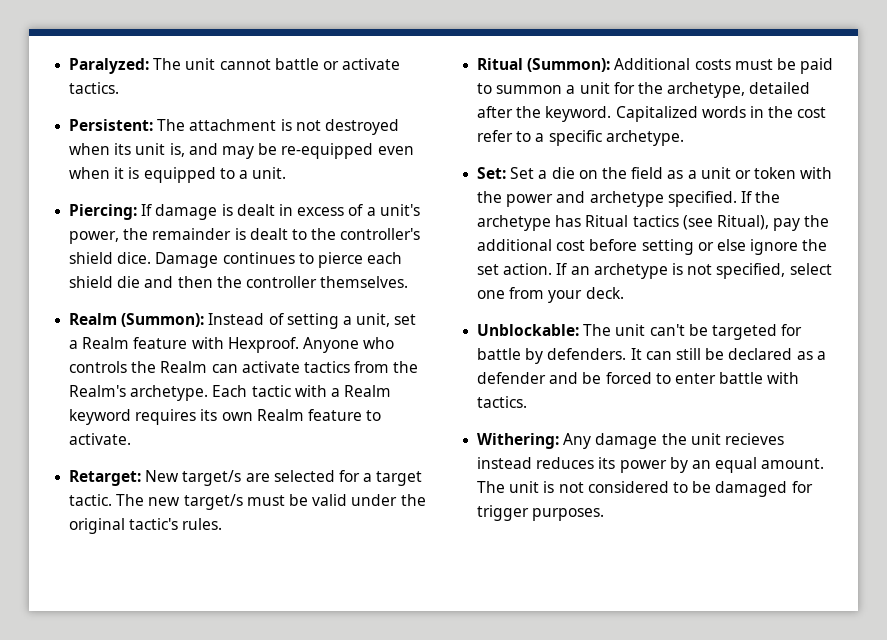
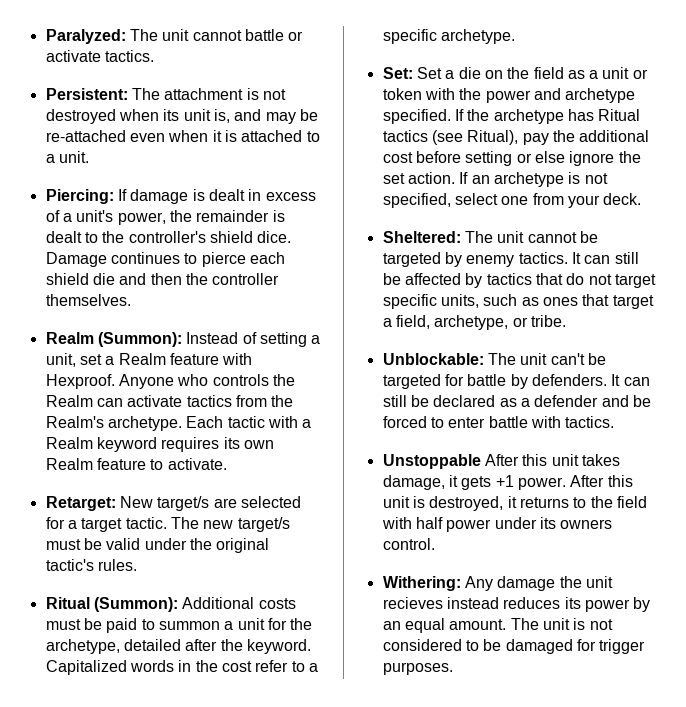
- Persistent: The attachment is not destroyed when its unit is, and may be re-equipped even when it is equipped to a unit.
+ Persistent: The attachment is not destroyed when its unit is, and may be re-attached even when it is attached to a unit.
+ Sheltered: The unit cannot be targeted by enemy tactics. It can still be affected by tactics that do not target specific units, such as ones that target a field, archetype, or tribe.
+ Unstoppable After this unit takes damage, it gets +1 power. After this unit is destroyed, it returns to the field with half power under its owners control.

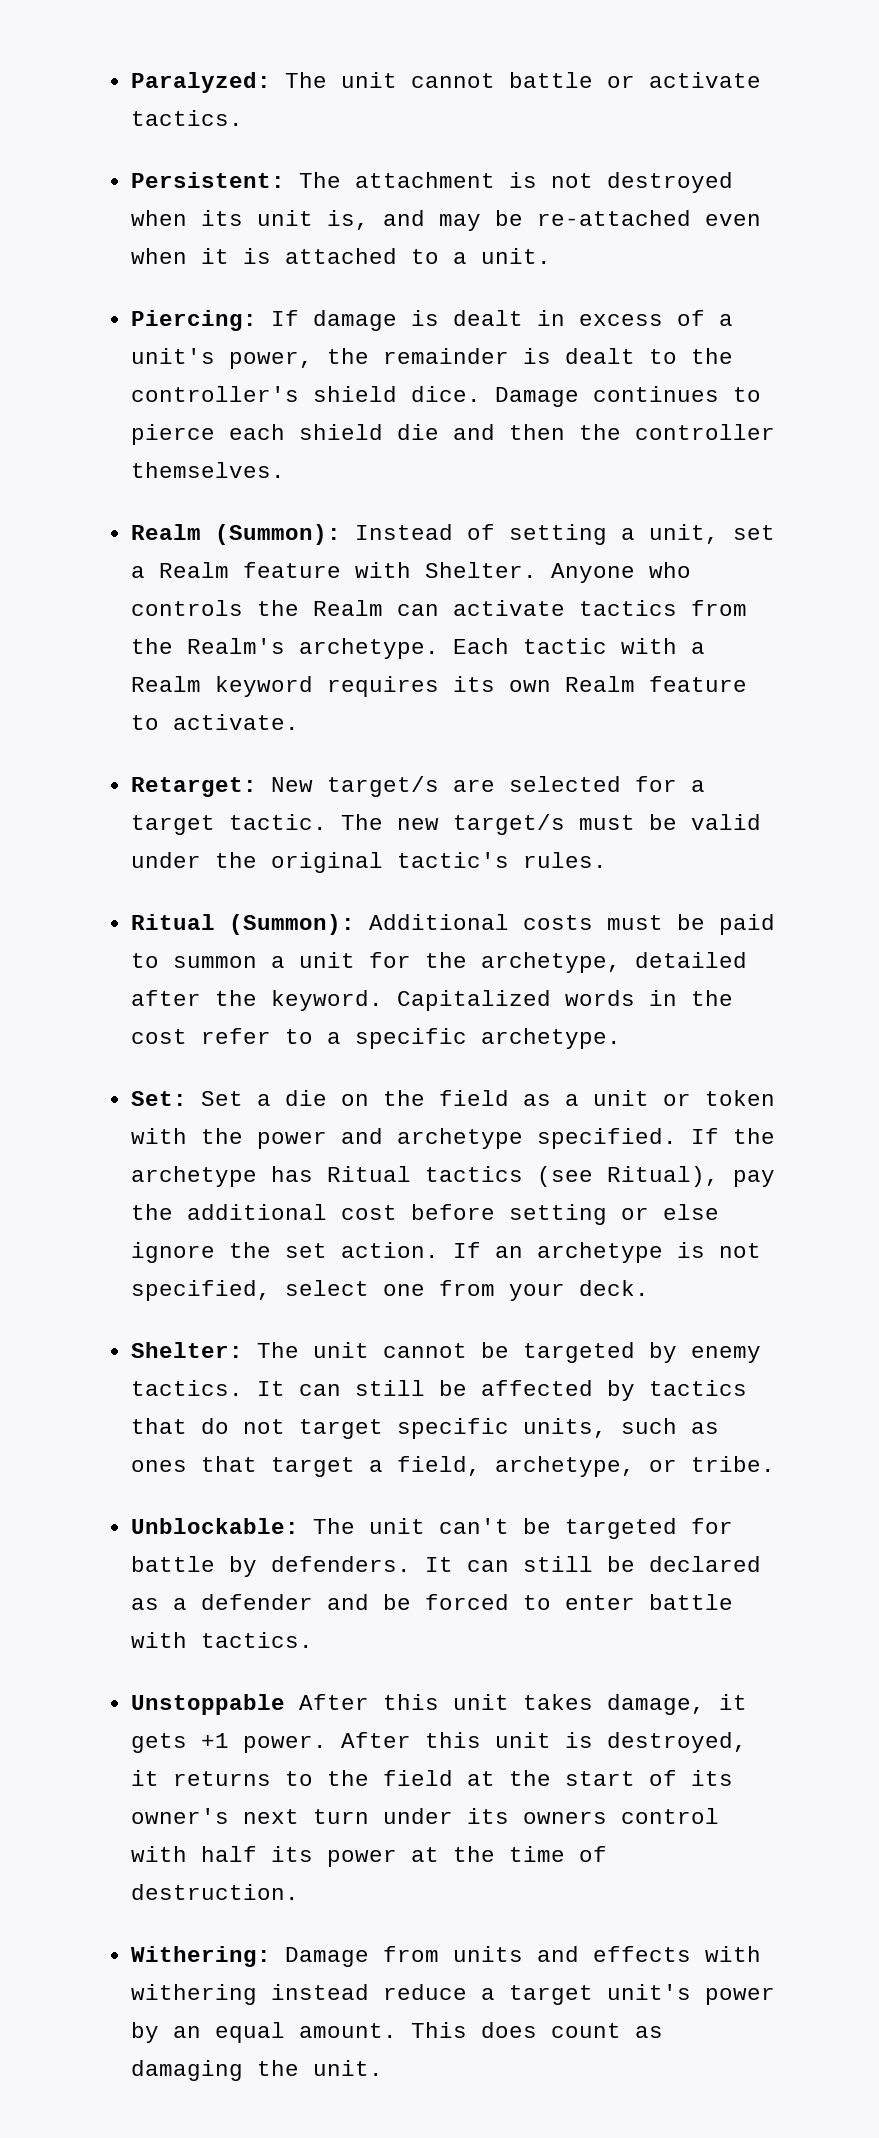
- Realm (Summon): Instead of setting a unit, set a Realm feature with Hexproof.
+ Realm (Summon): Instead of setting a unit, set a Realm feature with Shelter.
- Sheltered: The unit cannot be targeted by enemy tactics.
+ Shelter: The unit cannot be targeted by enemy tactics.
- After this unit is destroyed, it returns to the field with half power under its owners control.
- Withering: Any damage the unit recieves instead reduces its power by an equal amount.
+ After this unit is destroyed, it returns to the field at the start of its owner's next turn under its owners control with half its power at the time of destruction.
+ Withering: Damage from units and effects with withering instead reduce a target unit's power by an equal amount.
- The unit is not considered to be damaged for trigger purposes.
+ This does count as damaging the unit.

